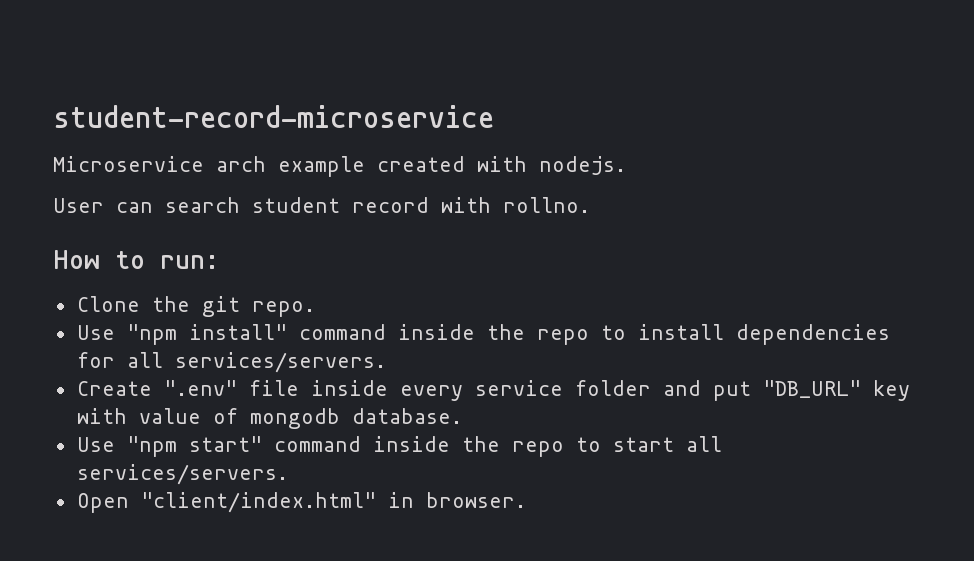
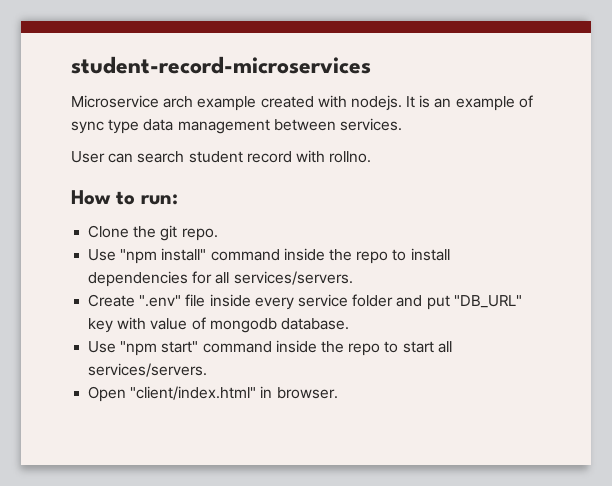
- student-record-microservice
+ student-record-microservices
+ It is an example of sync type data management between services.

